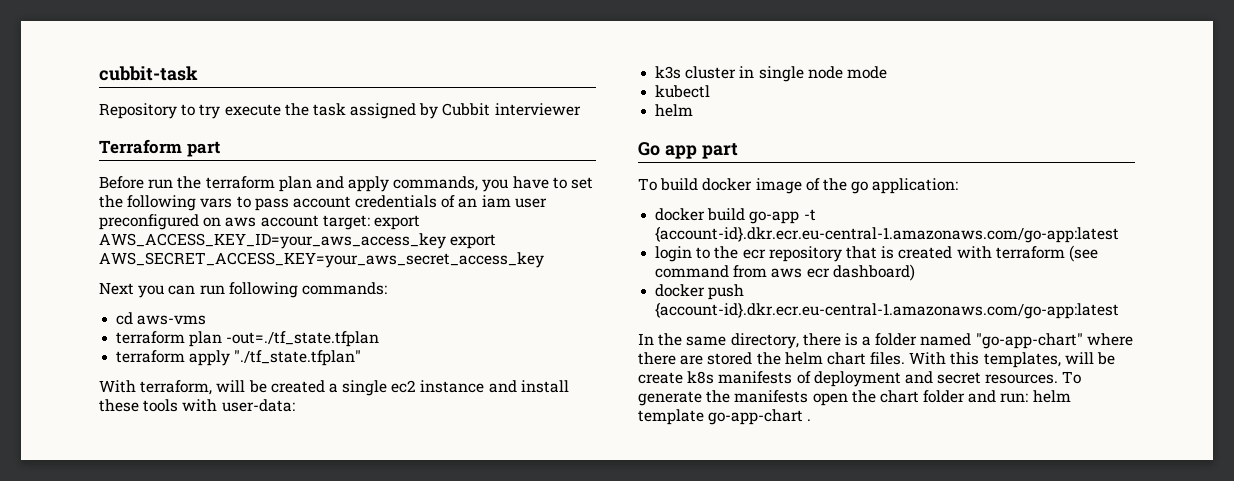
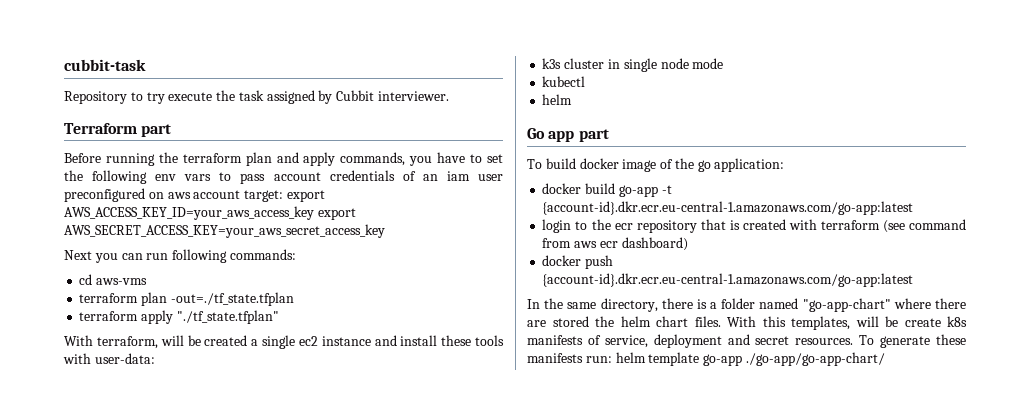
- Repository to try execute the task assigned by Cubbit interviewer
+ Repository to try execute the task assigned by Cubbit interviewer.
- Before run the terraform plan and apply commands, you have to set the following vars to pass account credentials of an iam user preconfigured on aws account target: export AWS_ACCESS_KEY_ID=your_aws_access_key export AWS_SECRET_ACCESS_KEY=your_aws_secret_access_key
+ Before running the terraform plan and apply commands, you have to set the following env vars to pass account credentials of an iam user preconfigured on aws account target: export AWS_ACCESS_KEY_ID=your_aws_access_key export AWS_SECRET_ACCESS_KEY=your_aws_secret_access_key
- With this templates, will be create k8s manifests of deployment and secret resources.
+ With this templates, will be create k8s manifests of service, deployment and secret resources.
- To generate the manifests open the chart folder and run: helm template go-app-chart .
+ To generate these manifests run: helm template go-app ./go-app/go-app-chart/

